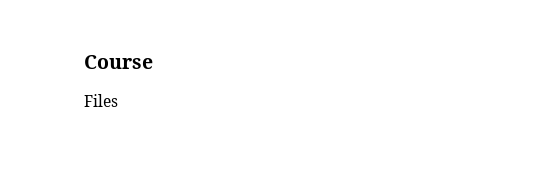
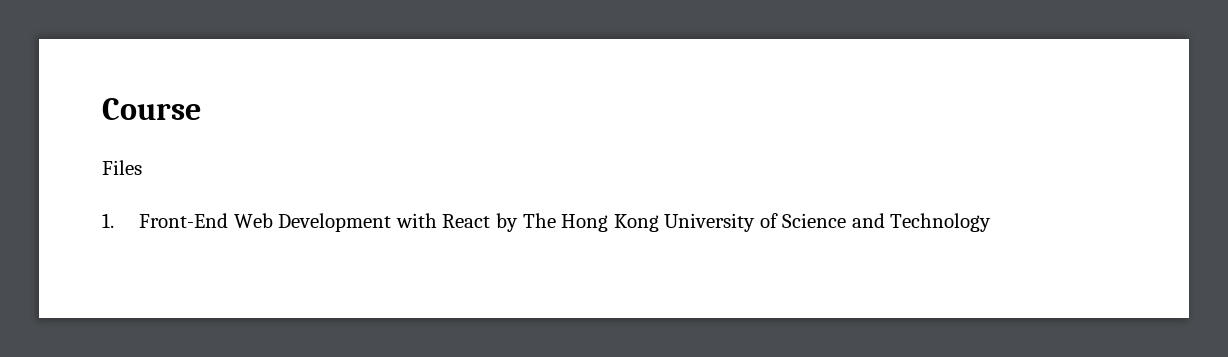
+ 1. Front-End Web Development with React by The Hong Kong University of Science and Technology

